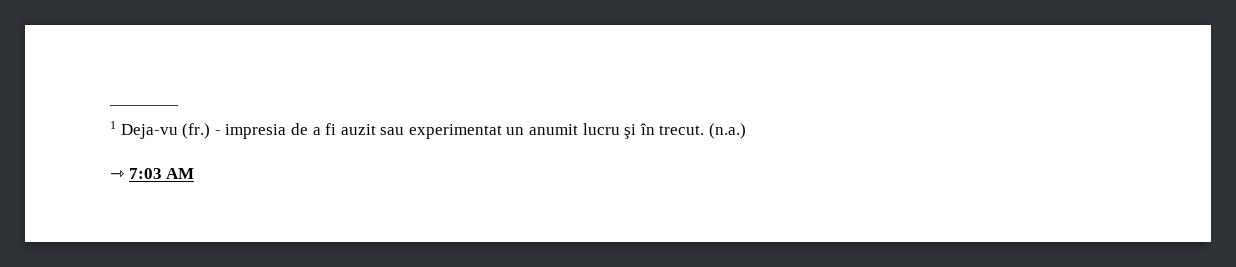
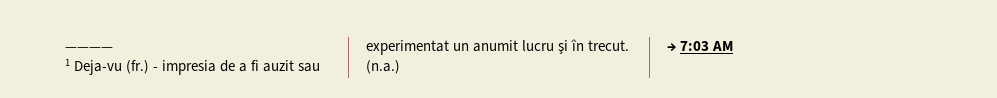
- ⇾ 7:03 AM
+ → 7:03 AM

